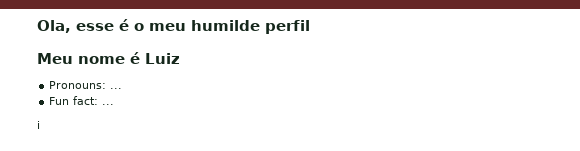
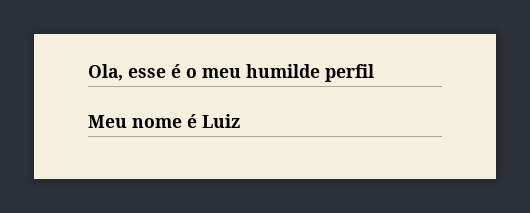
- Pronouns: ...
- Fun fact: ...
- i

